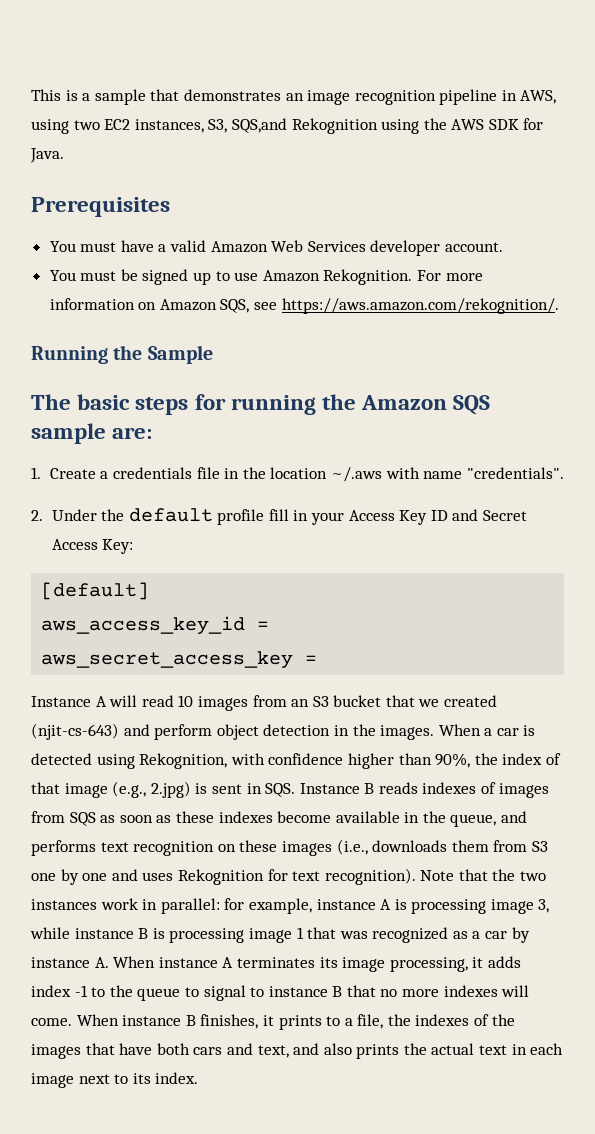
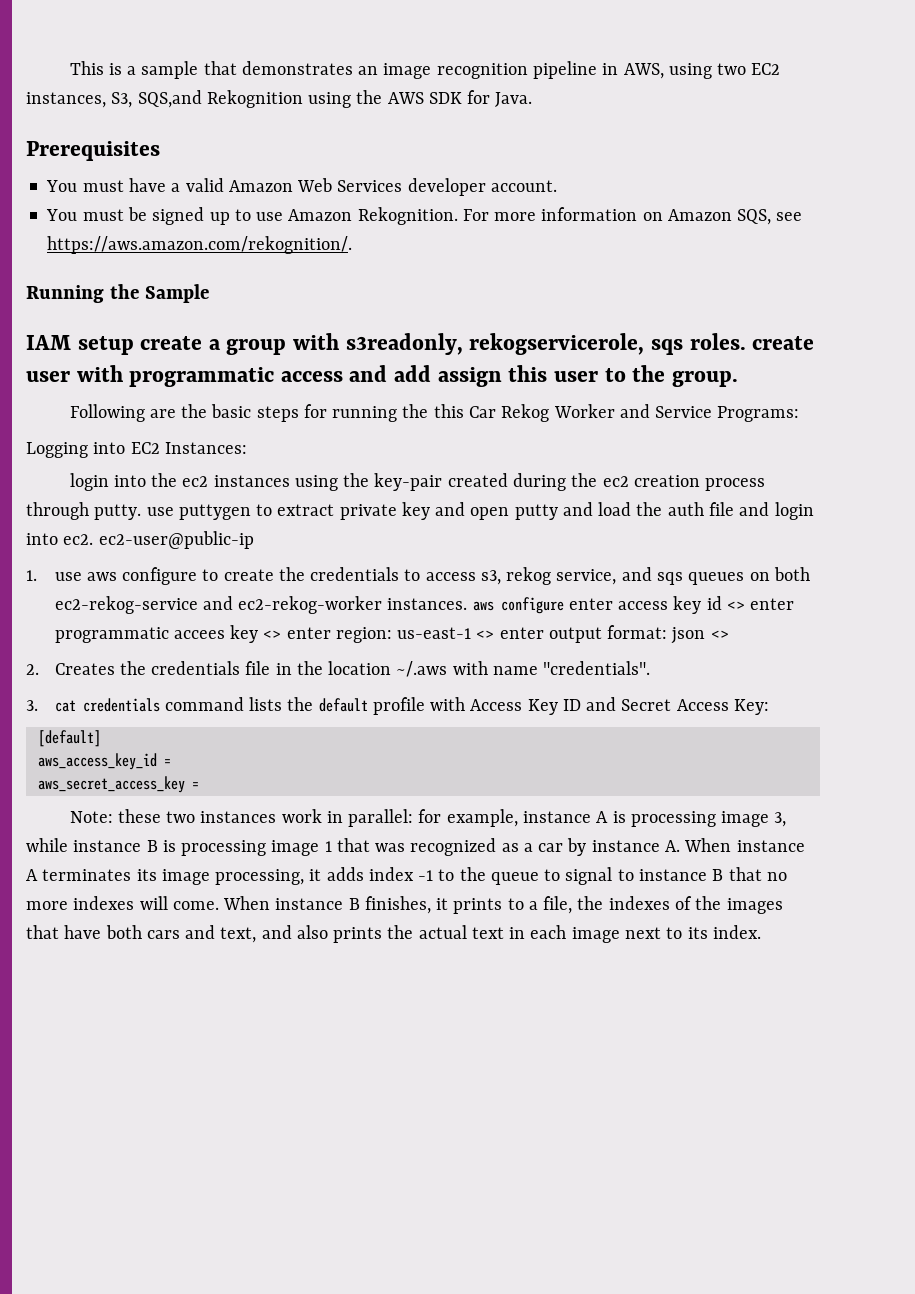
- The basic steps for running the Amazon SQS sample are:
- 1. Create a credentials file in the location ~/.aws with name "credentials".
+ IAM setup create a group with s3readonly, rekogservicerole, sqs roles. create user with programmatic access and add assign this user to the group.
+ Following are the basic steps for running the this Car Rekog Worker and Service Programs:
+ Logging into EC2 Instances:
+ login into the ec2 instances using the key-pair created during the ec2 creation process through putty. use puttygen to extract private key and open putty and load the auth file and login into ec2. ec2-user@public-ip
+ 1. use aws configure to create the credentials to access s3, rekog service, and sqs queues on both ec2-rekog-service and ec2-rekog-worker instances. aws configure enter access key id <> enter programmatic accees key <> enter region: us-east-1 <> enter output format: json <>
+ 2. Creates the credentials file in the location ~/.aws with name "credentials".
- 2. Under the default profile fill in your Access Key ID and Secret Access Key:
+ 3. cat credentials command lists the default profile with Access Key ID and Secret Access Key:
- Instance A will read 10 images from an S3 bucket that we created (njit-cs-643) and perform object detection in the images. When a car is detected using Rekognition, with confidence higher than 90%, the index of that image (e.g., 2.jpg) is sent in SQS. Instance B reads indexes of images from SQS as soon as these indexes become available in the queue, and performs text recognition on these images (i.e., downloads them from S3 one by one and uses Rekognition for text recognition). Note that the two instances work in parallel: for example, instance A is processing image 3, while instance B is processing image 1 that was recognized as a car by instance A. When instance A terminates its image processing, it adds index -1 to the queue to signal to instance B that no more indexes will come.
+ Note: these two instances work in parallel: for example, instance A is processing image 3, while instance B is processing image 1 that was recognized as a car by instance A. When instance A terminates its image processing, it adds index -1 to the queue to signal to instance B that no more indexes will come.

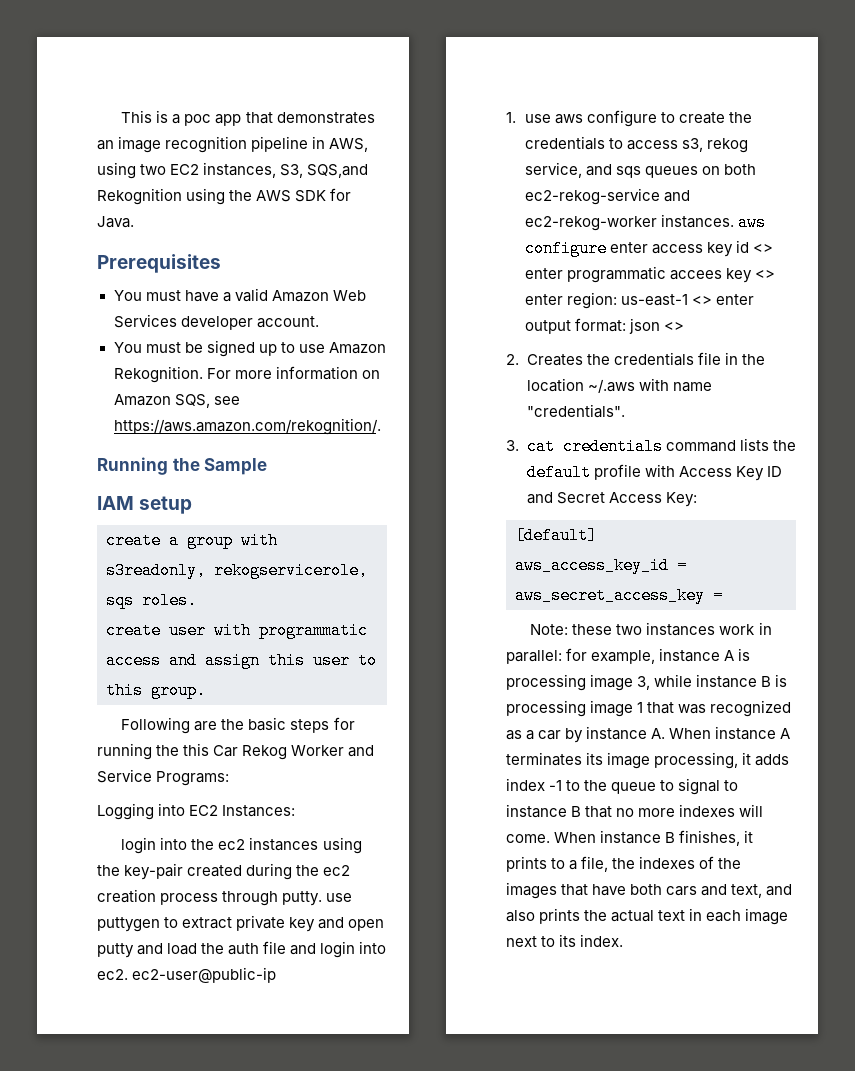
- This is a sample that demonstrates an image recognition pipeline in AWS, using two EC2 instances, S3, SQS,and Rekognition using the AWS SDK for Java.
+ This is a poc app that demonstrates an image recognition pipeline in AWS, using two EC2 instances, S3, SQS,and Rekognition using the AWS SDK for Java.
- IAM setup create a group with s3readonly, rekogservicerole, sqs roles. create user with programmatic access and add assign this user to the group.
+ IAM setup
+ create a group with s3readonly, rekogservicerole, sqs roles.
+ create user with programmatic access and assign this user to this group.

